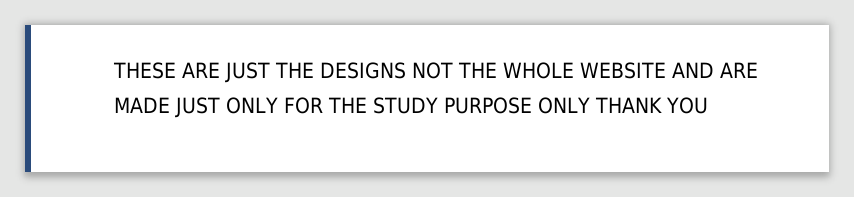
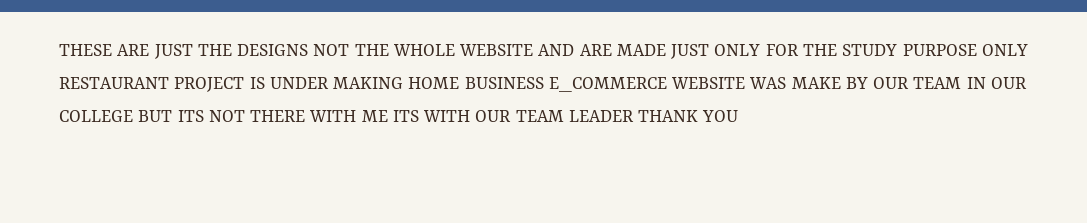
- THESE ARE JUST THE DESIGNS NOT THE WHOLE WEBSITE AND ARE MADE JUST ONLY FOR THE STUDY PURPOSE ONLY THANK YOU
+ THESE ARE JUST THE DESIGNS NOT THE WHOLE WEBSITE AND ARE MADE JUST ONLY FOR THE STUDY PURPOSE ONLY RESTAURANT PROJECT IS UNDER MAKING HOME BUSINESS E_COMMERCE WEBSITE WAS MAKE BY OUR TEAM IN OUR COLLEGE BUT ITS NOT THERE WITH ME ITS WITH OUR TEAM LEADER THANK YOU

